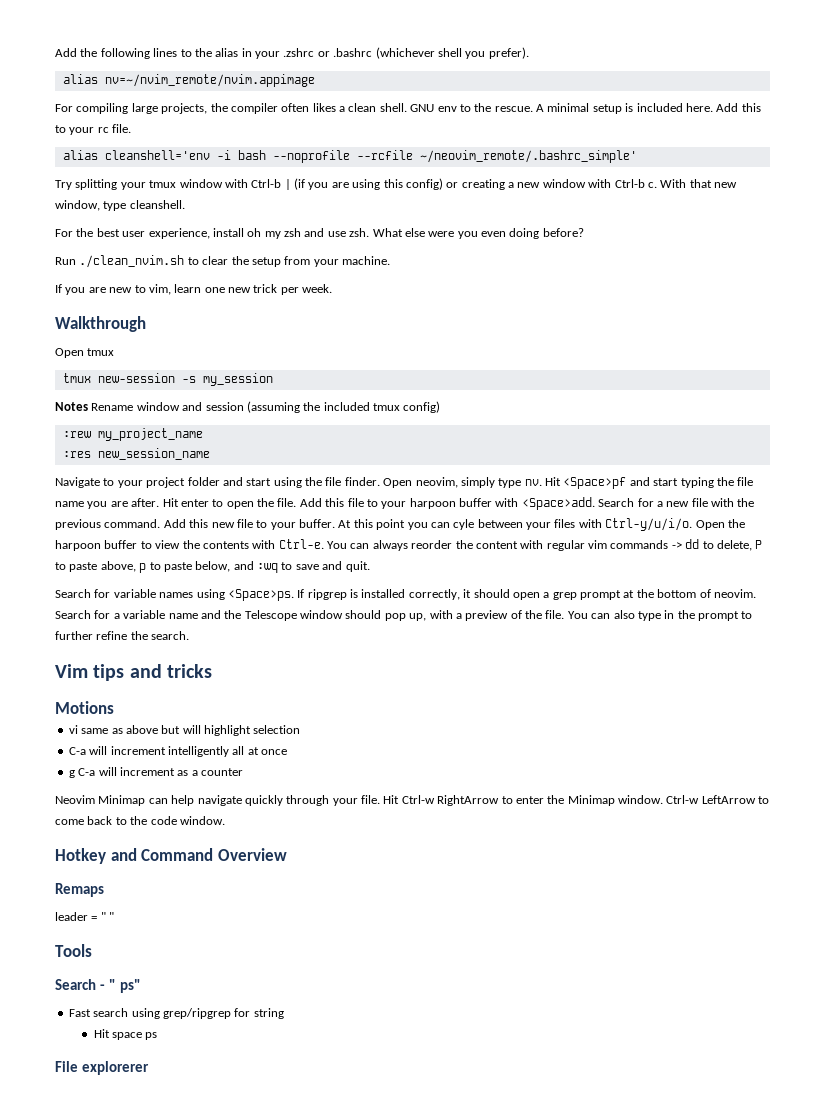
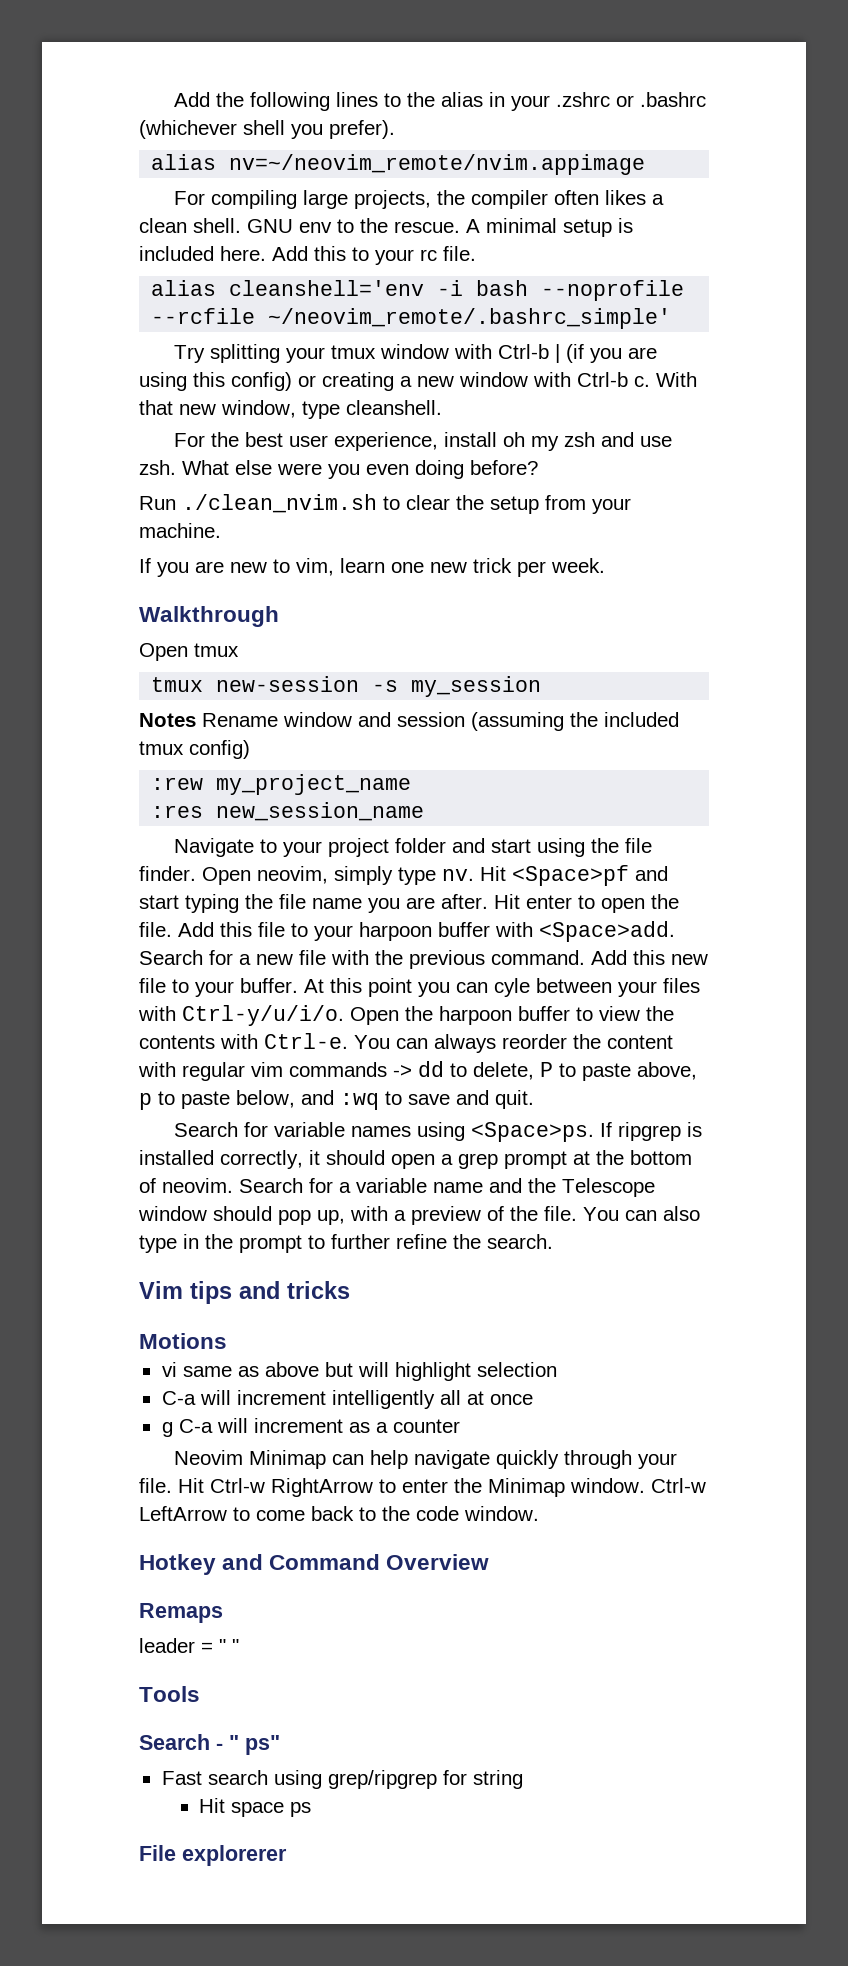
- alias nv=~/nvim_remote/nvim.appimage
+ alias nv=~/neovim_remote/nvim.appimage

